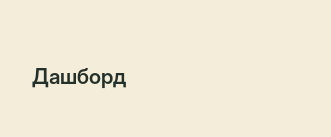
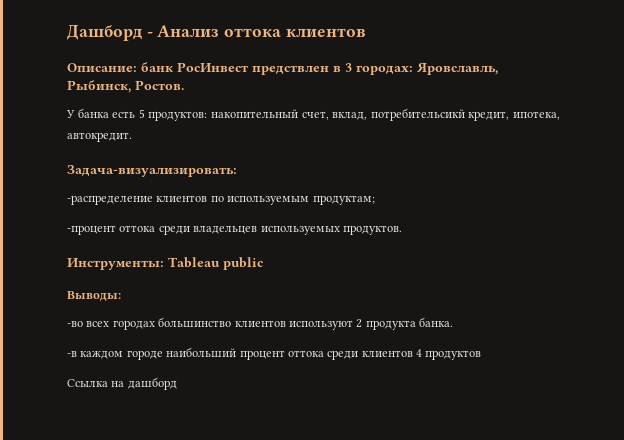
- Дашборд
+ Дашборд - Анализ оттока клиентов
+ Описание: банк РосИнвест предствлен в 3 городах: Яровславль, Рыбинск, Ростов.
+ У банка есть 5 продуктов: накопительный счет, вклад, потребительсикй кредит, ипотека, автокредит.
+ Задача-визуализировать:
+ -распределение клиентов по используемым продуктам;
+ -процент оттока среди владельцев используемых продуктов.
+ Инструменты: Tableau public
+ Выводы:
+ -во всех городах большинство клиентов используют 2 продукта банка.
+ -в каждом городе наибольший процент оттока среди клиентов 4 продуктов
+ Ссылка на дашборд

